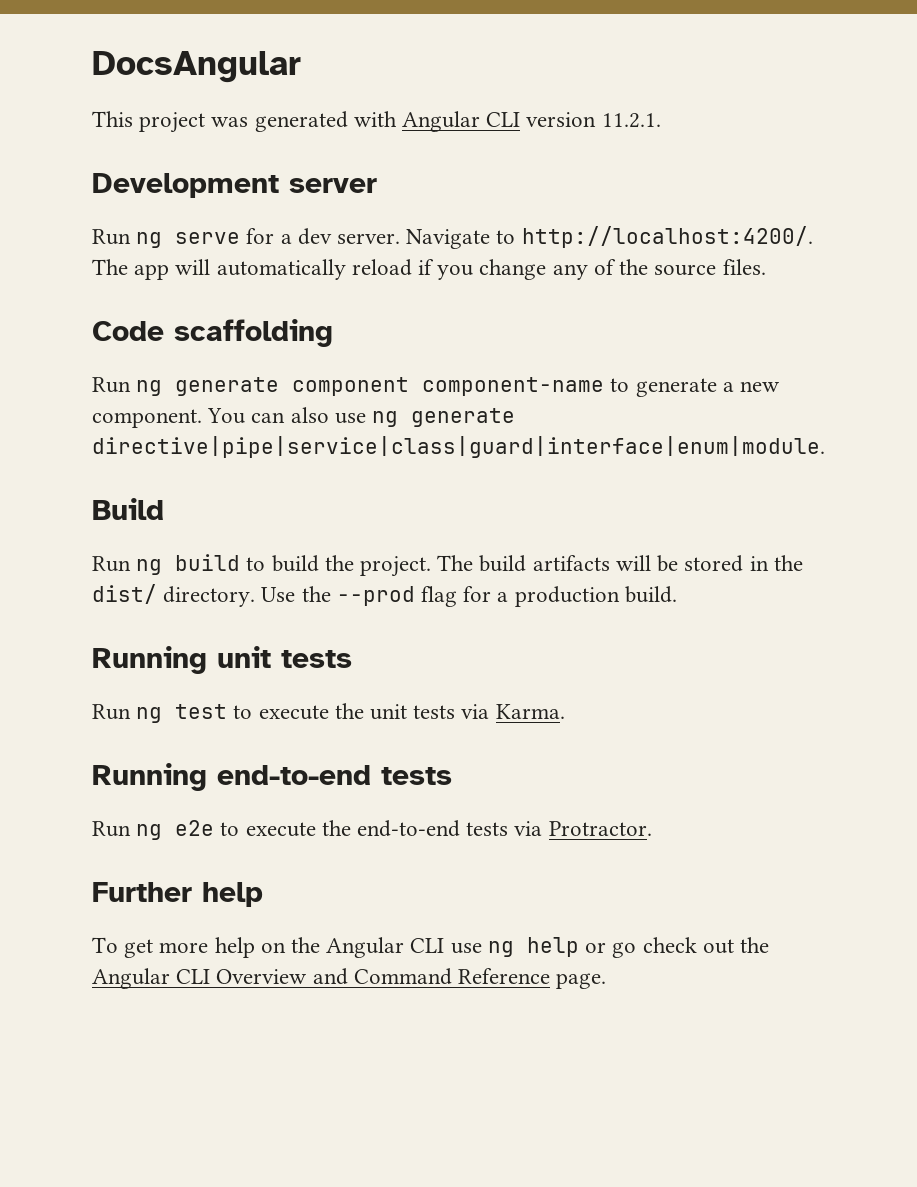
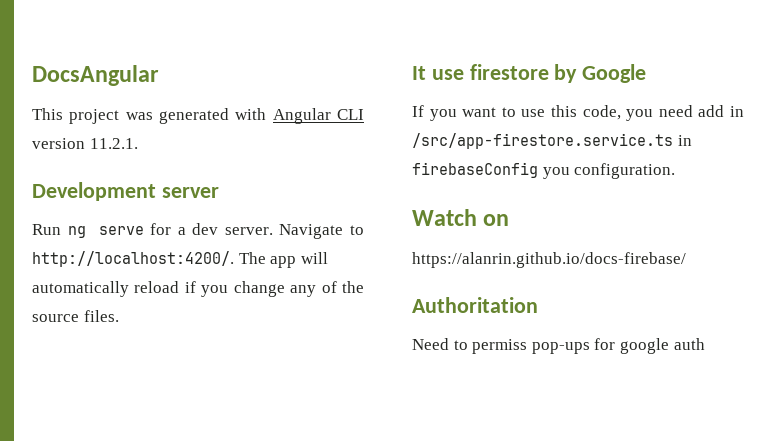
- Code scaffolding
- Run ng generate component component-name to generate a new component. You can also use ng generate directive|pipe|service|class|guard|interface|enum|module.
- Build
- Run ng build to build the project. The build artifacts will be stored in the dist/ directory. Use the --prod flag for a production build.
- Running unit tests
- Run ng test to execute the unit tests via Karma.
- Running end-to-end tests
- Run ng e2e to execute the end-to-end tests via Protractor.
- Further help
- To get more help on the Angular CLI use ng help or go check out the Angular CLI Overview and Command Reference page.
+ It use firestore by Google
+ If you want to use this code, you need add in /src/app-firestore.service.ts in firebaseConfig you configuration.
+ Watch on
+ https://alanrin.github.io/docs-firebase/
+ Authoritation
+ Need to permiss pop-ups for google auth

